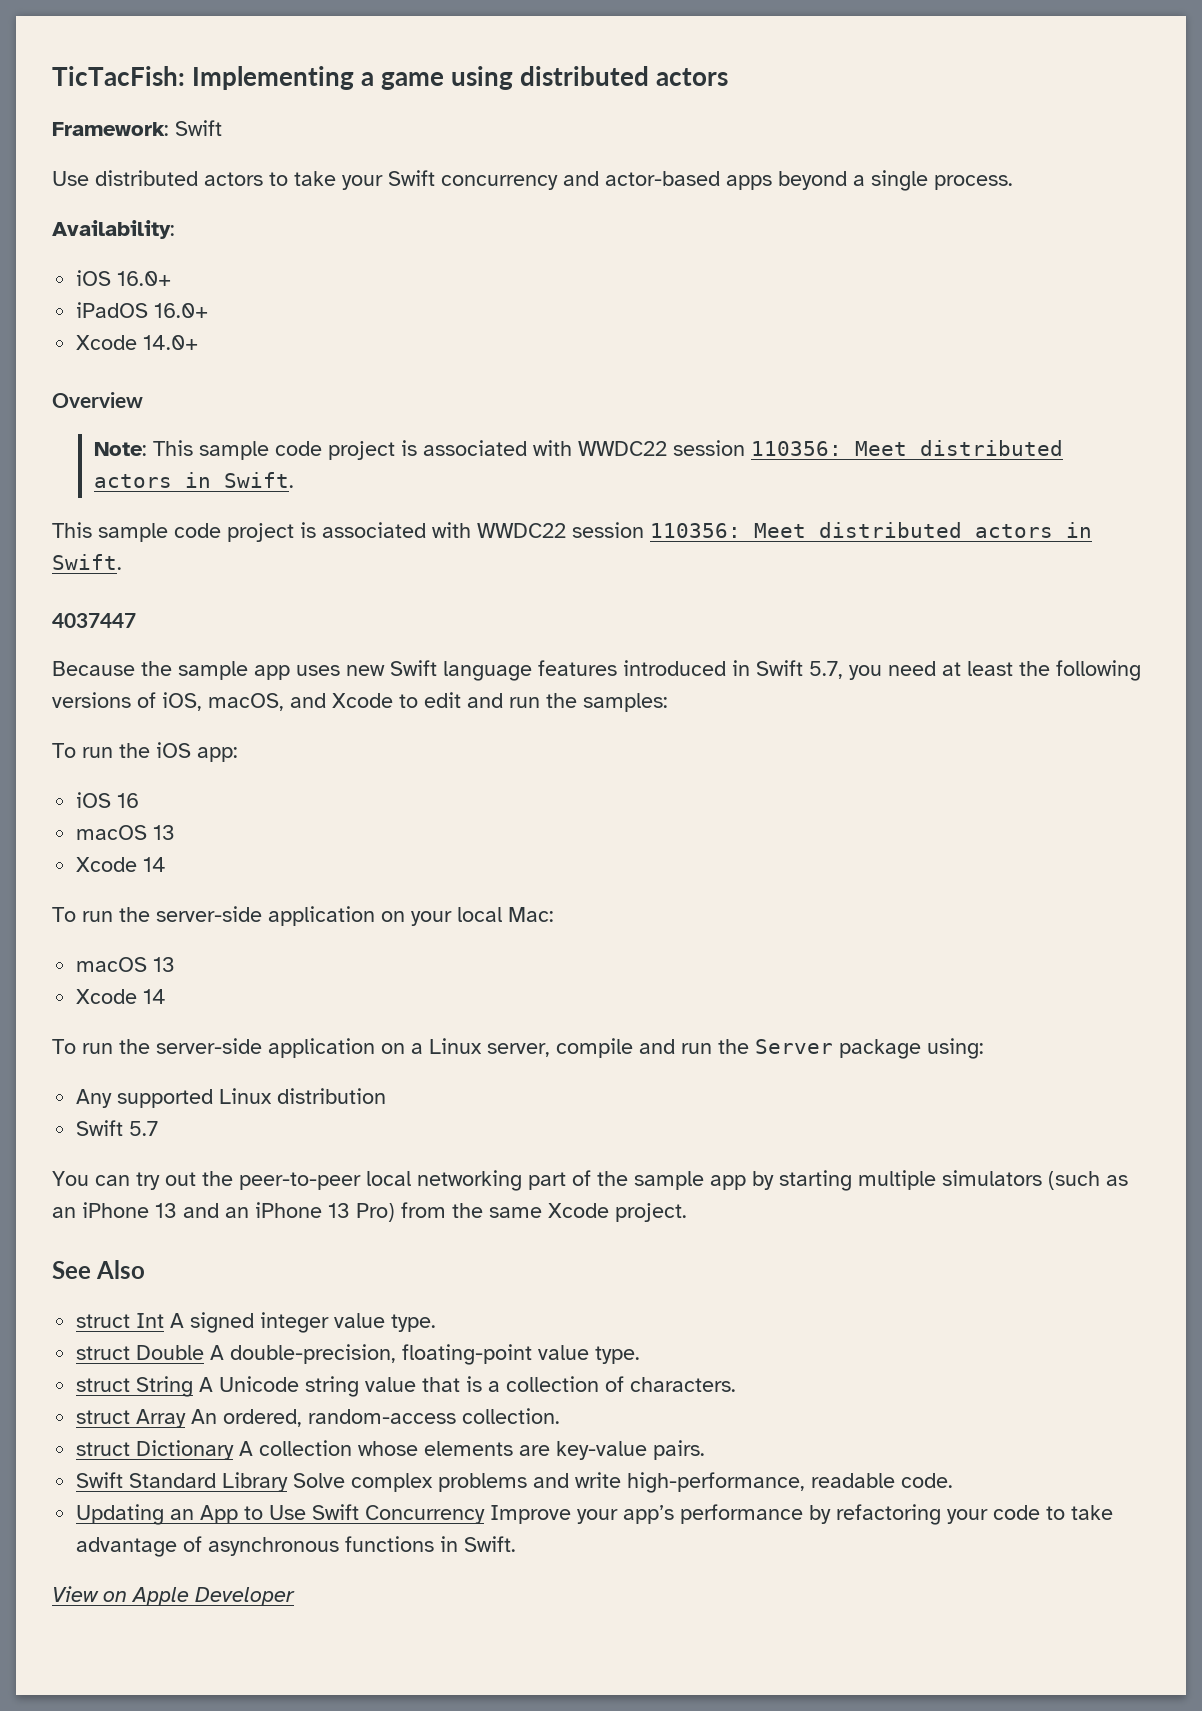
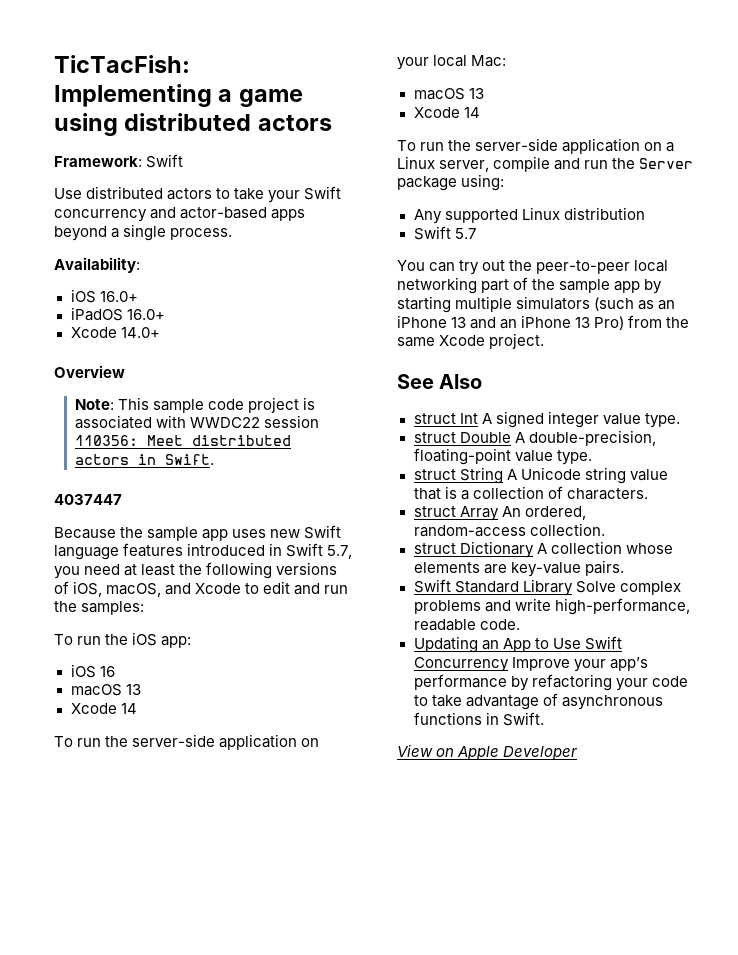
  Note: This sample code project is associated with WWDC22 session 110356: Meet distributed actors in Swift.
- This sample code project is associated with WWDC22 session 110356: Meet distributed actors in Swift.

